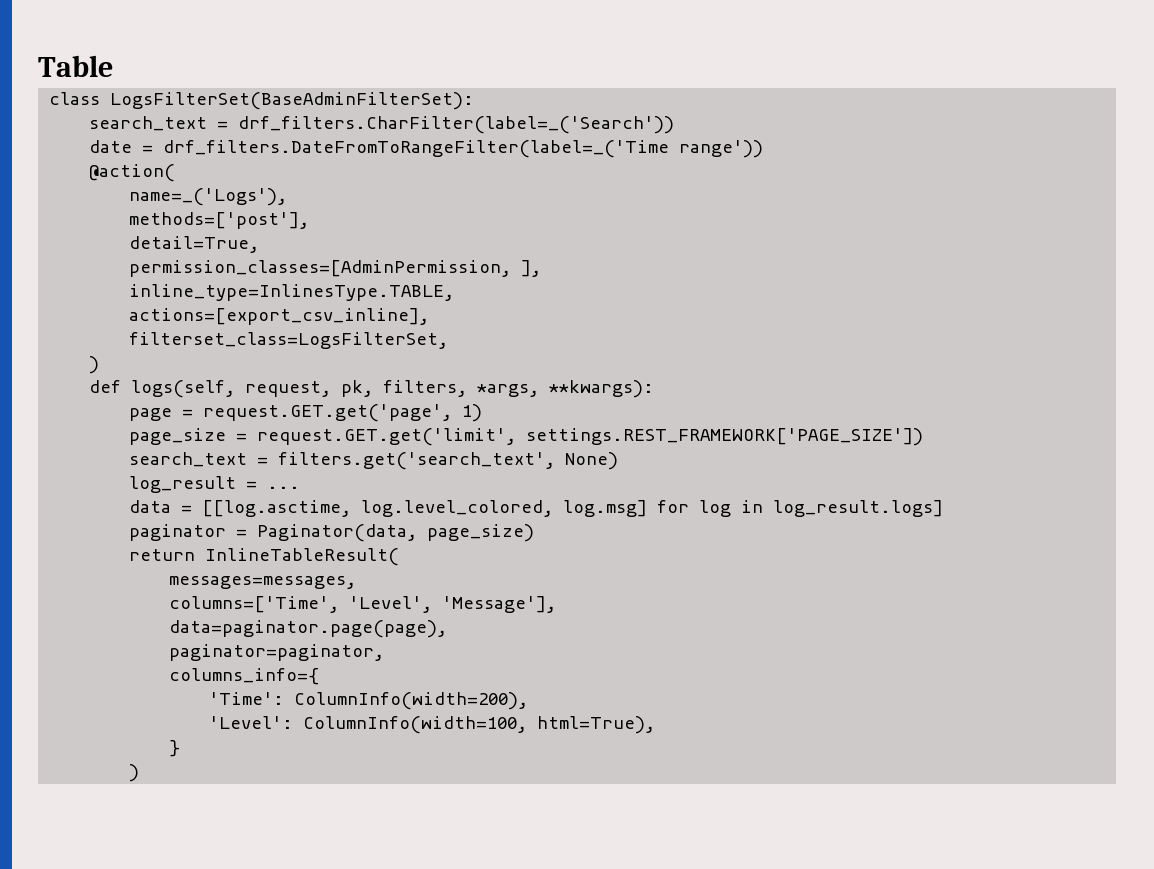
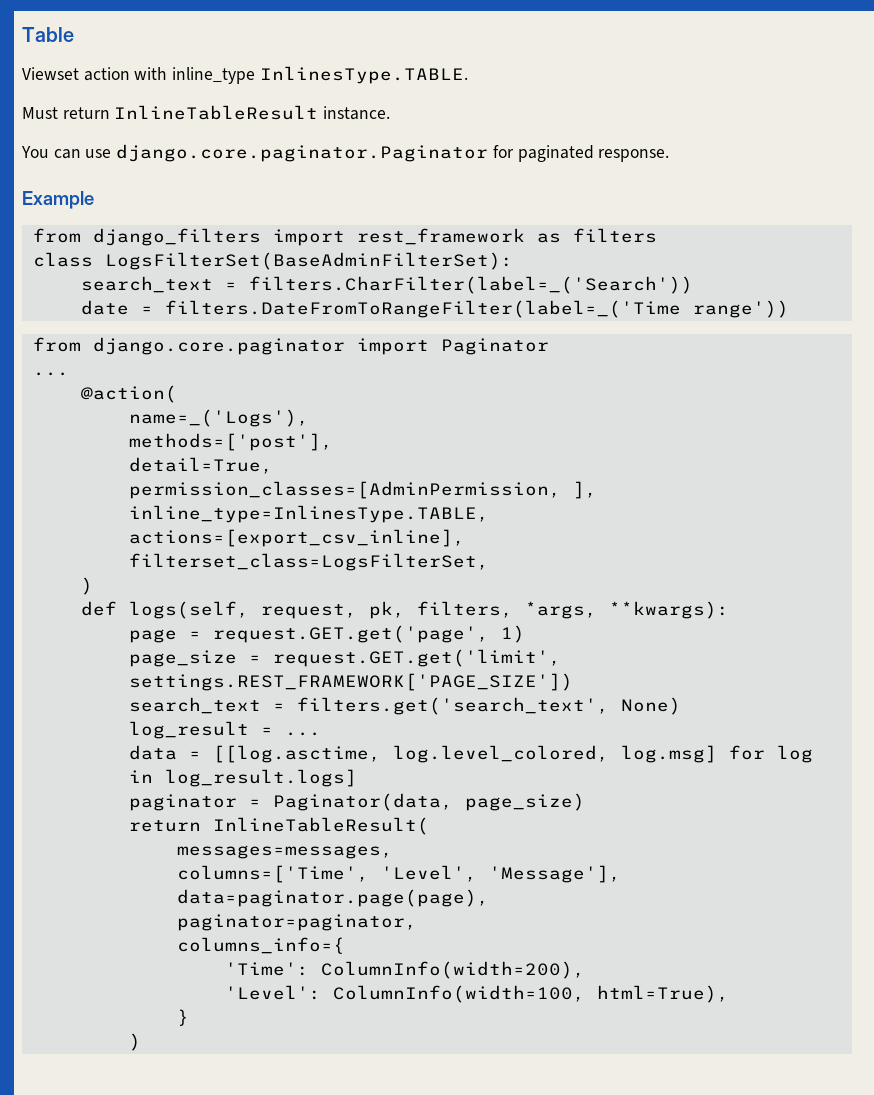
+ Viewset action with inline_type InlinesType.TABLE.
+ Must return InlineTableResult instance.
+ You can use django.core.paginator.Paginator for paginated response.
+ Example
+ from django_filters import rest_framework as filters
- search_text = drf_filters.CharFilter(label=_('Search'))
+ search_text = filters.CharFilter(label=_('Search'))
- date = drf_filters.DateFromToRangeFilter(label=_('Time range'))
+ date = filters.DateFromToRangeFilter(label=_('Time range'))
+ from django.core.paginator import Paginator
+ ...

